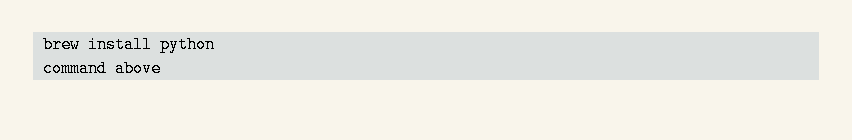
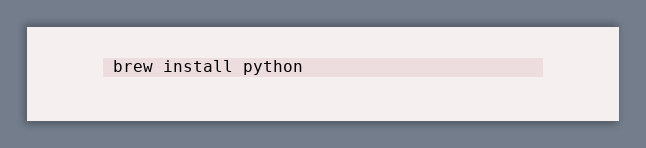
- command above

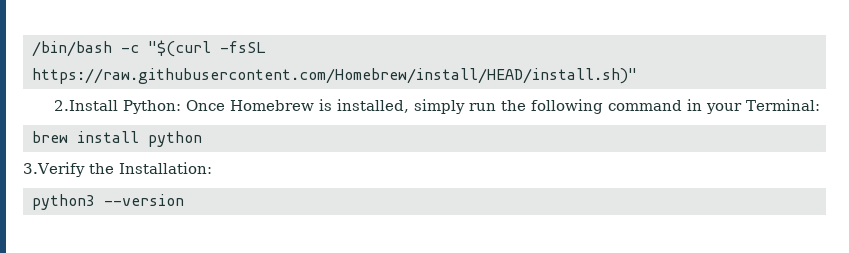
+ /bin/bash -c "$(curl -fsSL https://raw.githubusercontent.com/Homebrew/install/HEAD/install.sh)"
+ 2.Install Python: Once Homebrew is installed, simply run the following command in your Terminal:
  brew install python
+ 3.Verify the Installation:
+ python3 --version

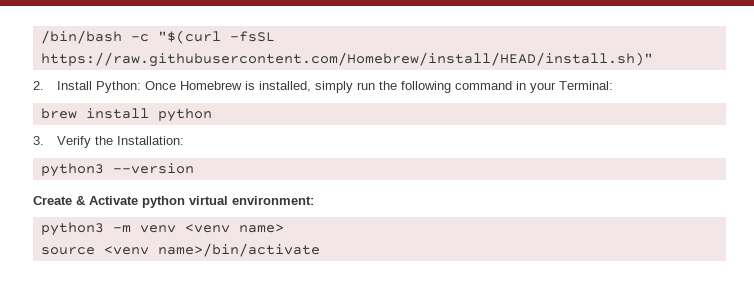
- 2.Install Python: Once Homebrew is installed, simply run the following command in your Terminal:
+ 2. Install Python: Once Homebrew is installed, simply run the following command in your Terminal:
- 3.Verify the Installation:
+ 3. Verify the Installation:
+ Create & Activate python virtual environment:
+ python3 -m venv <venv name>
+ source <venv name>/bin/activate

